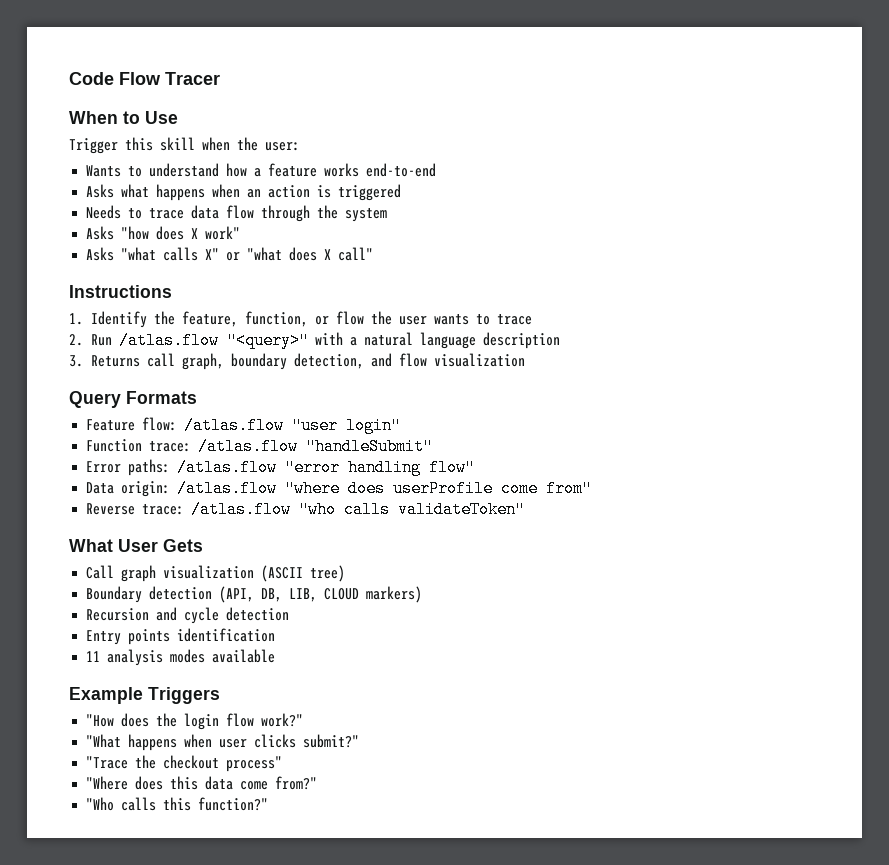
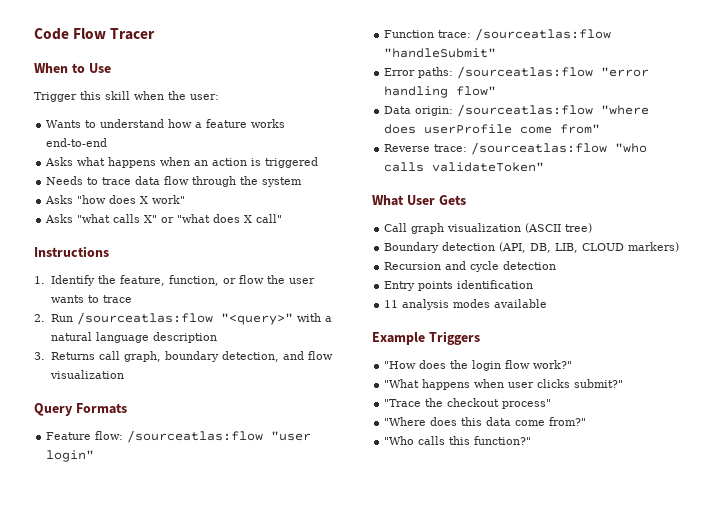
- 2. Run /atlas.flow "<query>" with a natural language description
+ 2. Run /sourceatlas:flow "<query>" with a natural language description
- Feature flow: /atlas.flow "user login"
+ Feature flow: /sourceatlas:flow "user login"
- Function trace: /atlas.flow "handleSubmit"
+ Function trace: /sourceatlas:flow "handleSubmit"
- Error paths: /atlas.flow "error handling flow"
+ Error paths: /sourceatlas:flow "error handling flow"
- Data origin: /atlas.flow "where does userProfile come from"
+ Data origin: /sourceatlas:flow "where does userProfile come from"
- Reverse trace: /atlas.flow "who calls validateToken"
+ Reverse trace: /sourceatlas:flow "who calls validateToken"

